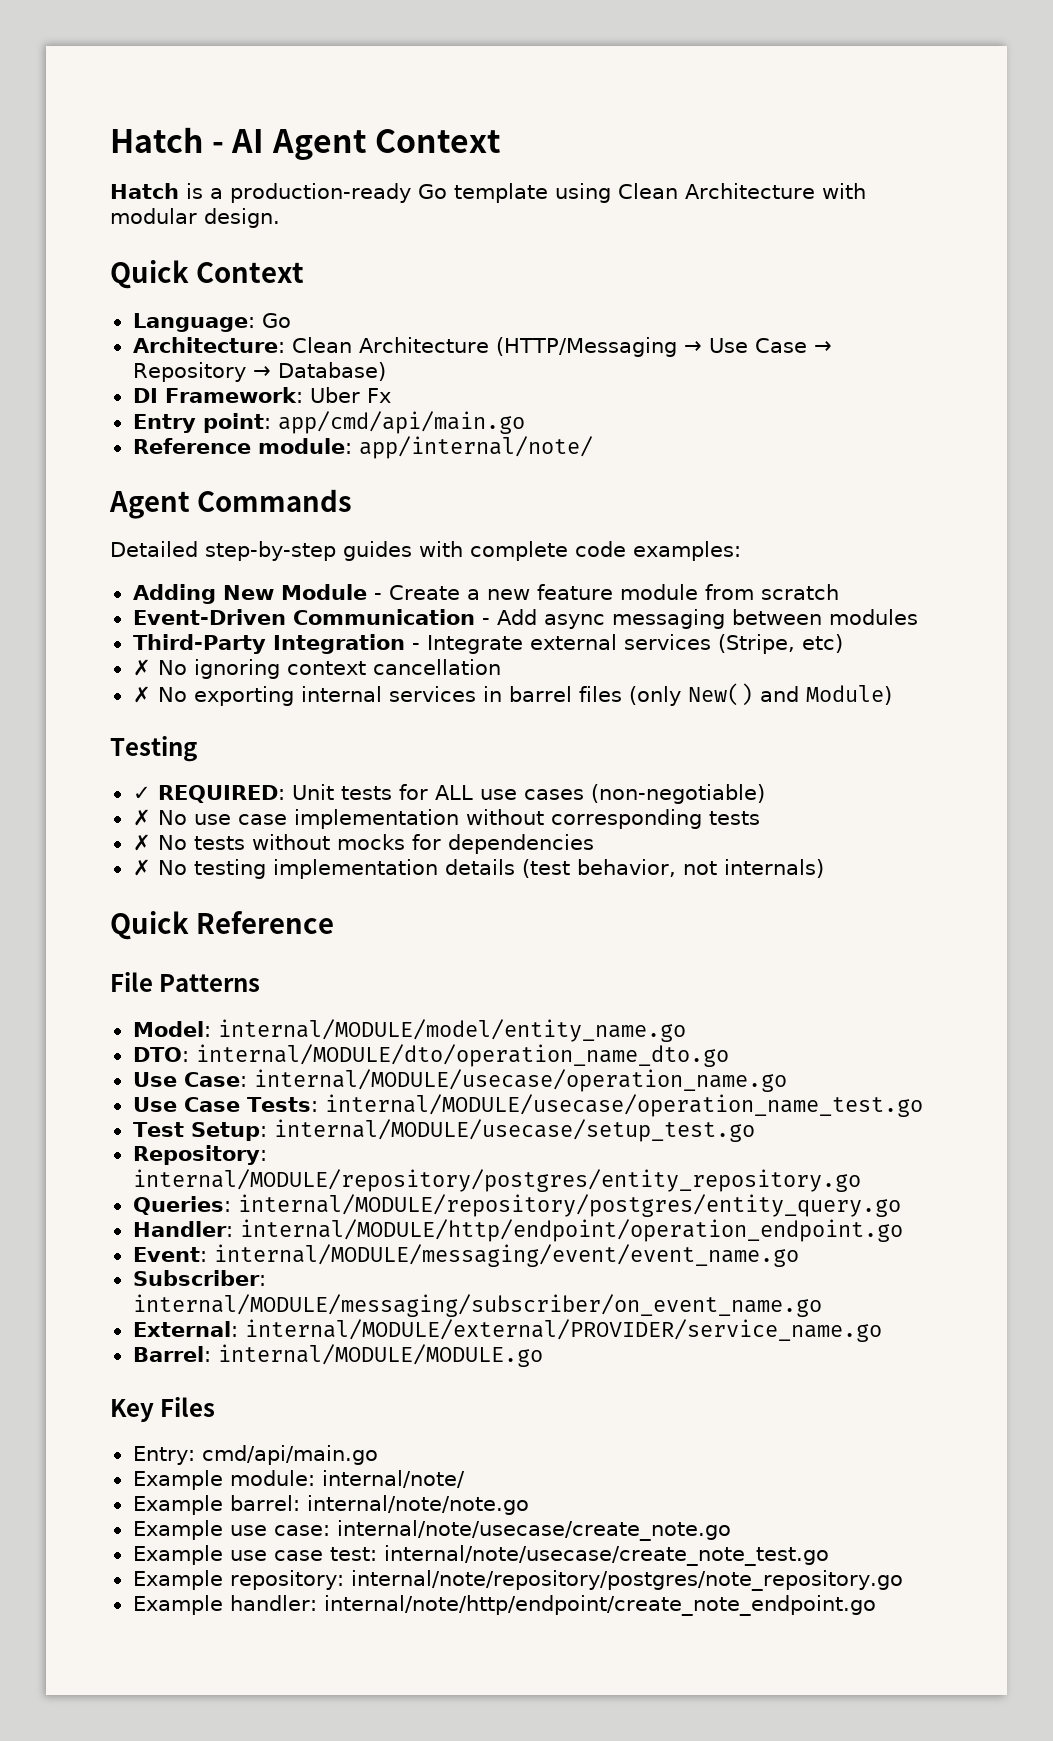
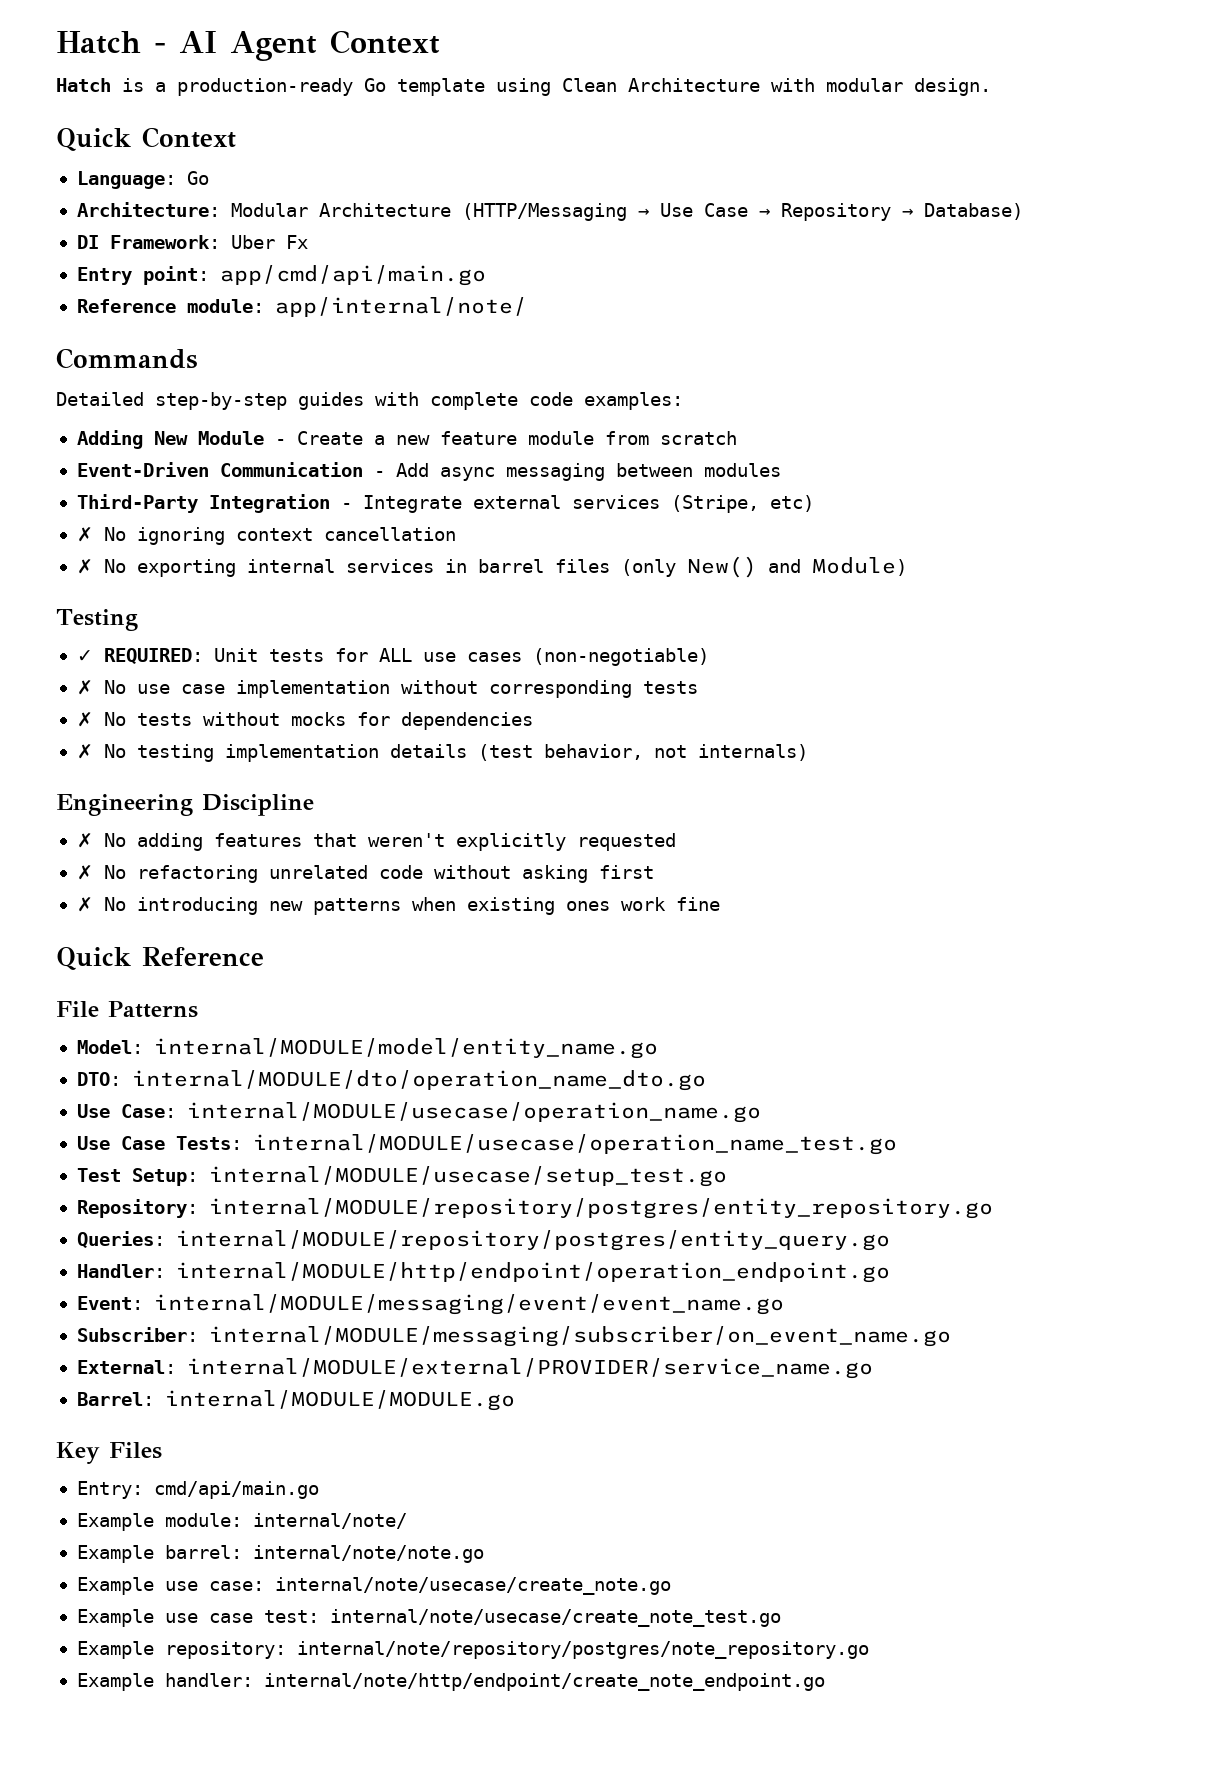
- Architecture: Clean Architecture (HTTP/Messaging → Use Case → Repository → Database)
+ Architecture: Modular Architecture (HTTP/Messaging → Use Case → Repository → Database)
- Agent Commands
+ Commands
+ Engineering Discipline
+ ✗ No adding features that weren't explicitly requested
+ ✗ No refactoring unrelated code without asking first
+ ✗ No introducing new patterns when existing ones work fine

